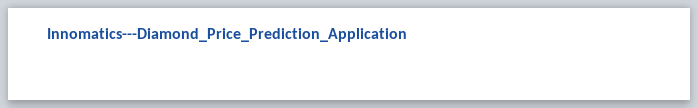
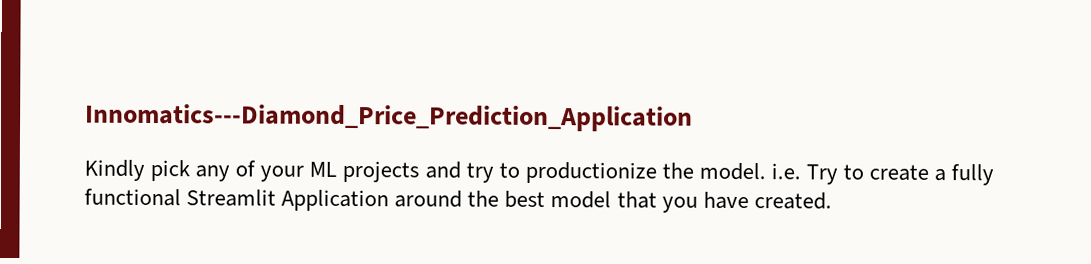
+ Kindly pick any of your ML projects and try to productionize the model. i.e. Try to create a fully functional Streamlit Application around the best model that you have created.

